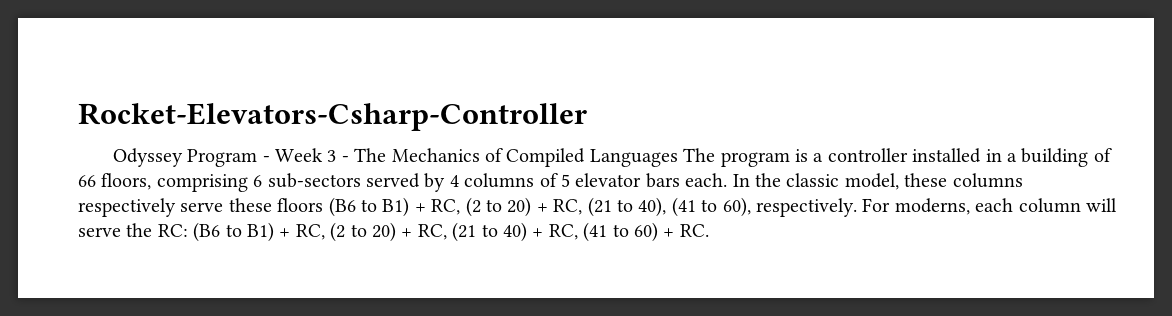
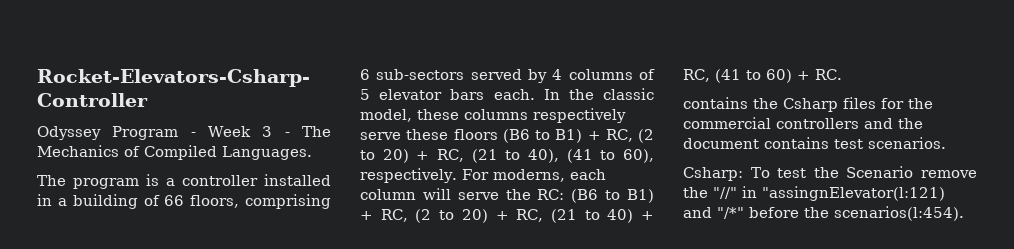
- Odyssey Program - Week 3 - The Mechanics of Compiled Languages The program is a controller installed in a building of 66 floors, comprising 6 sub-sectors served by 4 columns of 5 elevator bars each.
+ Odyssey Program - Week 3 - The Mechanics of Compiled Languages.
+ The program is a controller installed in a building of 66 floors, comprising 6 sub-sectors served by 4 columns of 5 elevator bars each.
+ contains the Csharp files for the commercial controllers and the document contains test scenarios.
+ Csharp: To test the Scenario remove the "//" in "assingnElevator(l:121) and "/*" before the scenarios(l:454).

